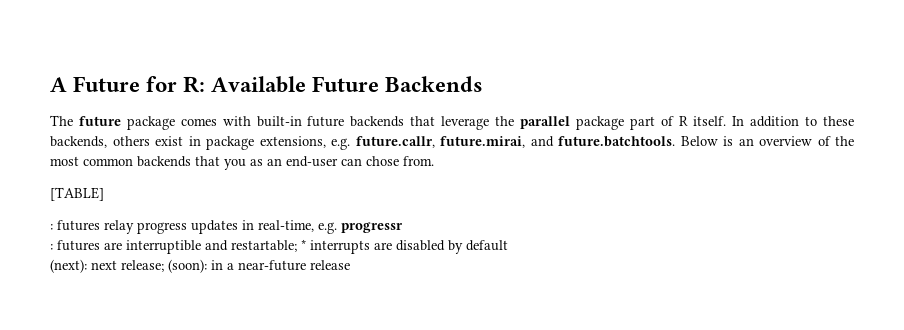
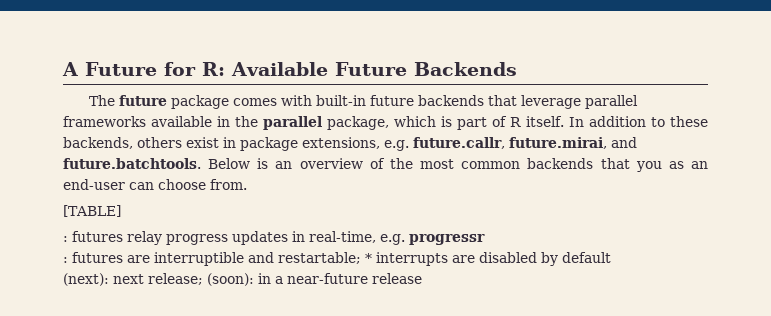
- The future package comes with built-in future backends that leverage the parallel package part of R itself.
+ The future package comes with built-in future backends that leverage parallel frameworks available in the parallel package, which is part of R itself.
- In addition to these backends, others exist in package extensions, e.g. future.callr, future.mirai, and future.batchtools. Below is an overview of the most common backends that you as an end-user can chose from.
+ In addition to these backends, others exist in package extensions, e.g. future.callr, future.mirai, and future.batchtools. Below is an overview of the most common backends that you as an end-user can choose from.

